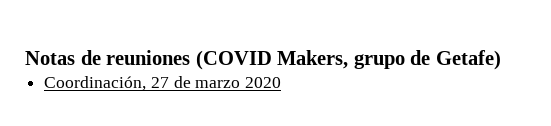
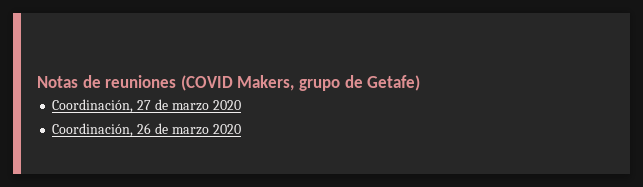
+ Coordinación, 26 de marzo 2020

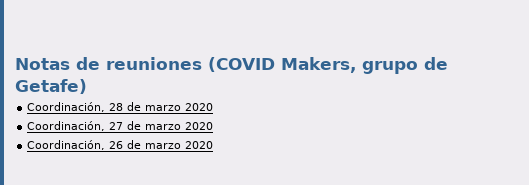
+ Coordinación, 28 de marzo 2020

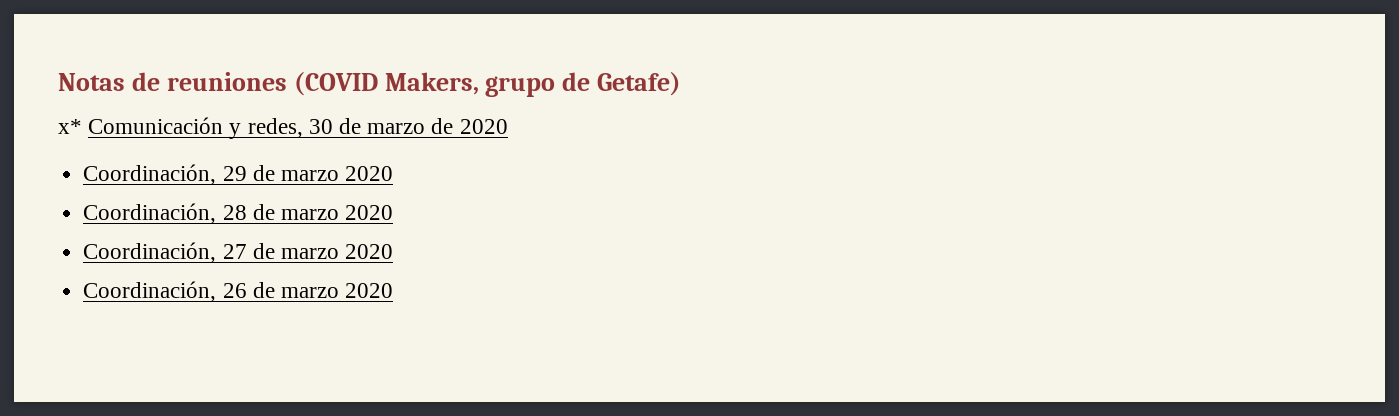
+ x* Comunicación y redes, 30 de marzo de 2020
+ Coordinación, 29 de marzo 2020

